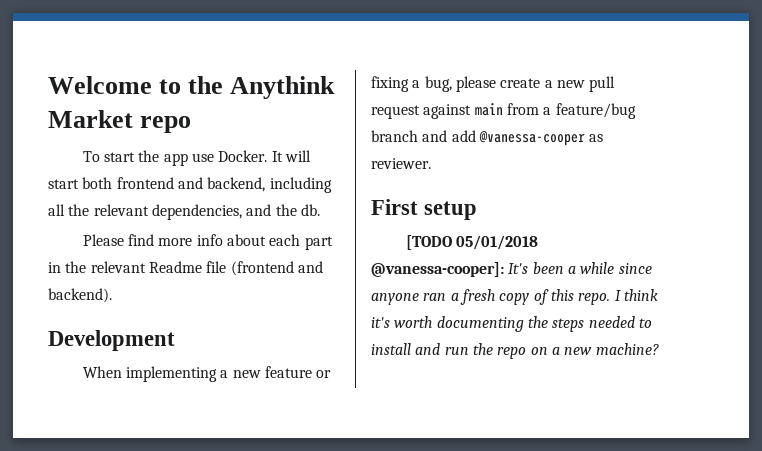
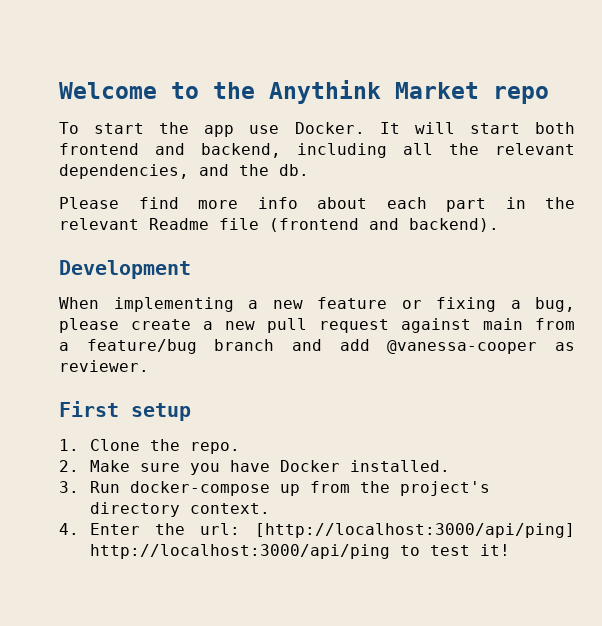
- [TODO 05/01/2018 @vanessa-cooper]: It's been a while since anyone ran a fresh copy of this repo. I think it's worth documenting the steps needed to install and run the repo on a new machine?
+ 1. Clone the repo.
+ 2. Make sure you have Docker installed.
+ 3. Run docker-compose up from the project's directory context.
+ 4. Enter the url: [http://localhost:3000/api/ping] http://localhost:3000/api/ping to test it!

